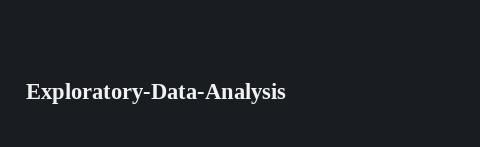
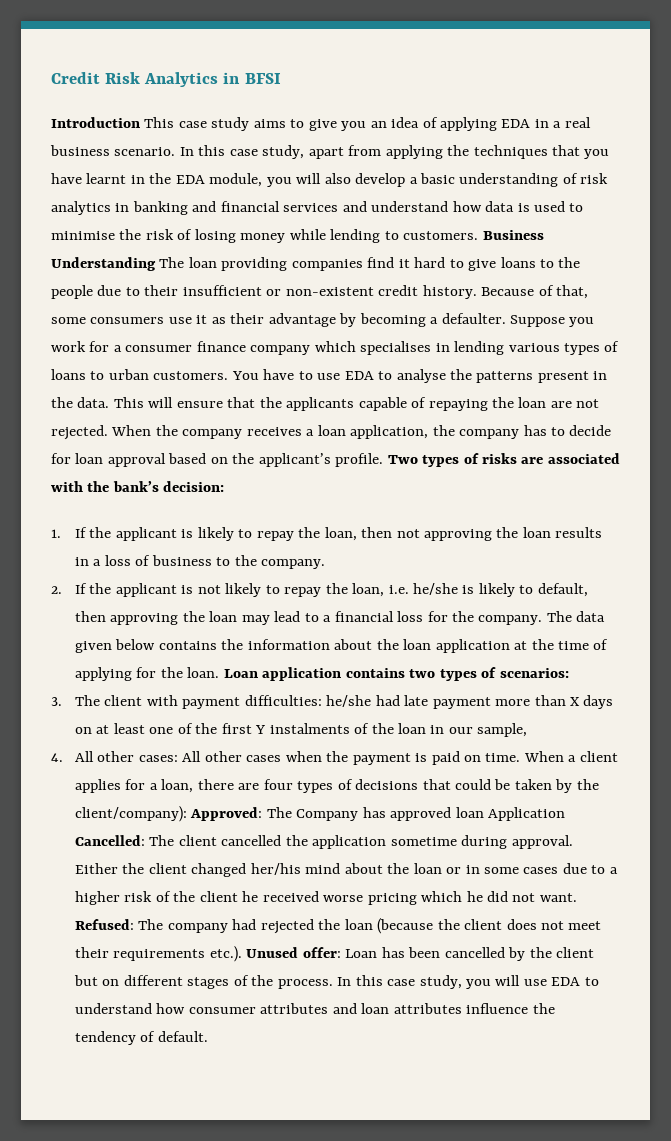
- Exploratory-Data-Analysis
+ Credit Risk Analytics in BFSI
+ Introduction This case study aims to give you an idea of applying EDA in a real business scenario. In this case study, apart from applying the techniques that you have learnt in the EDA module, you will also develop a basic understanding of risk analytics in banking and financial services and understand how data is used to minimise the risk of losing money while lending to customers. Business Understanding The loan providing companies find it hard to give loans to the people due to their insufficient or non-existent credit history. Because of that, some consumers use it as their advantage by becoming a defaulter. Suppose you work for a consumer finance company which specialises in lending various types of loans to urban customers. You have to use EDA to analyse the patterns present in the data. This will ensure that the applicants capable of repaying the loan are not rejected. When the company receives a loan application, the company has to decide for loan approval based on the applicant’s profile. Two types of risks are associated with the bank’s decision:
+ 1. If the applicant is likely to repay the loan, then not approving the loan results in a loss of business to the company.
+ 2. If the applicant is not likely to repay the loan, i.e. he/she is likely to default, then approving the loan may lead to a financial loss for the company. The data given below contains the information about the loan application at the time of applying for the loan. Loan application contains two types of scenarios:
+ 3. The client with payment difficulties: he/she had late payment more than X days on at least one of the first Y instalments of the loan in our sample,
+ 4. All other cases: All other cases when the payment is paid on time. When a client applies for a loan, there are four types of decisions that could be taken by the client/company): Approved: The Company has approved loan Application Cancelled: The client cancelled the application sometime during approval. Either the client changed her/his mind about the loan or in some cases due to a higher risk of the client he received worse pricing which he did not want. Refused: The company had rejected the loan (because the client does not meet their requirements etc.). Unused offer: Loan has been cancelled by the client but on different stages of the process. In this case study, you will use EDA to understand how consumer attributes and loan attributes influence the tendency of default.

